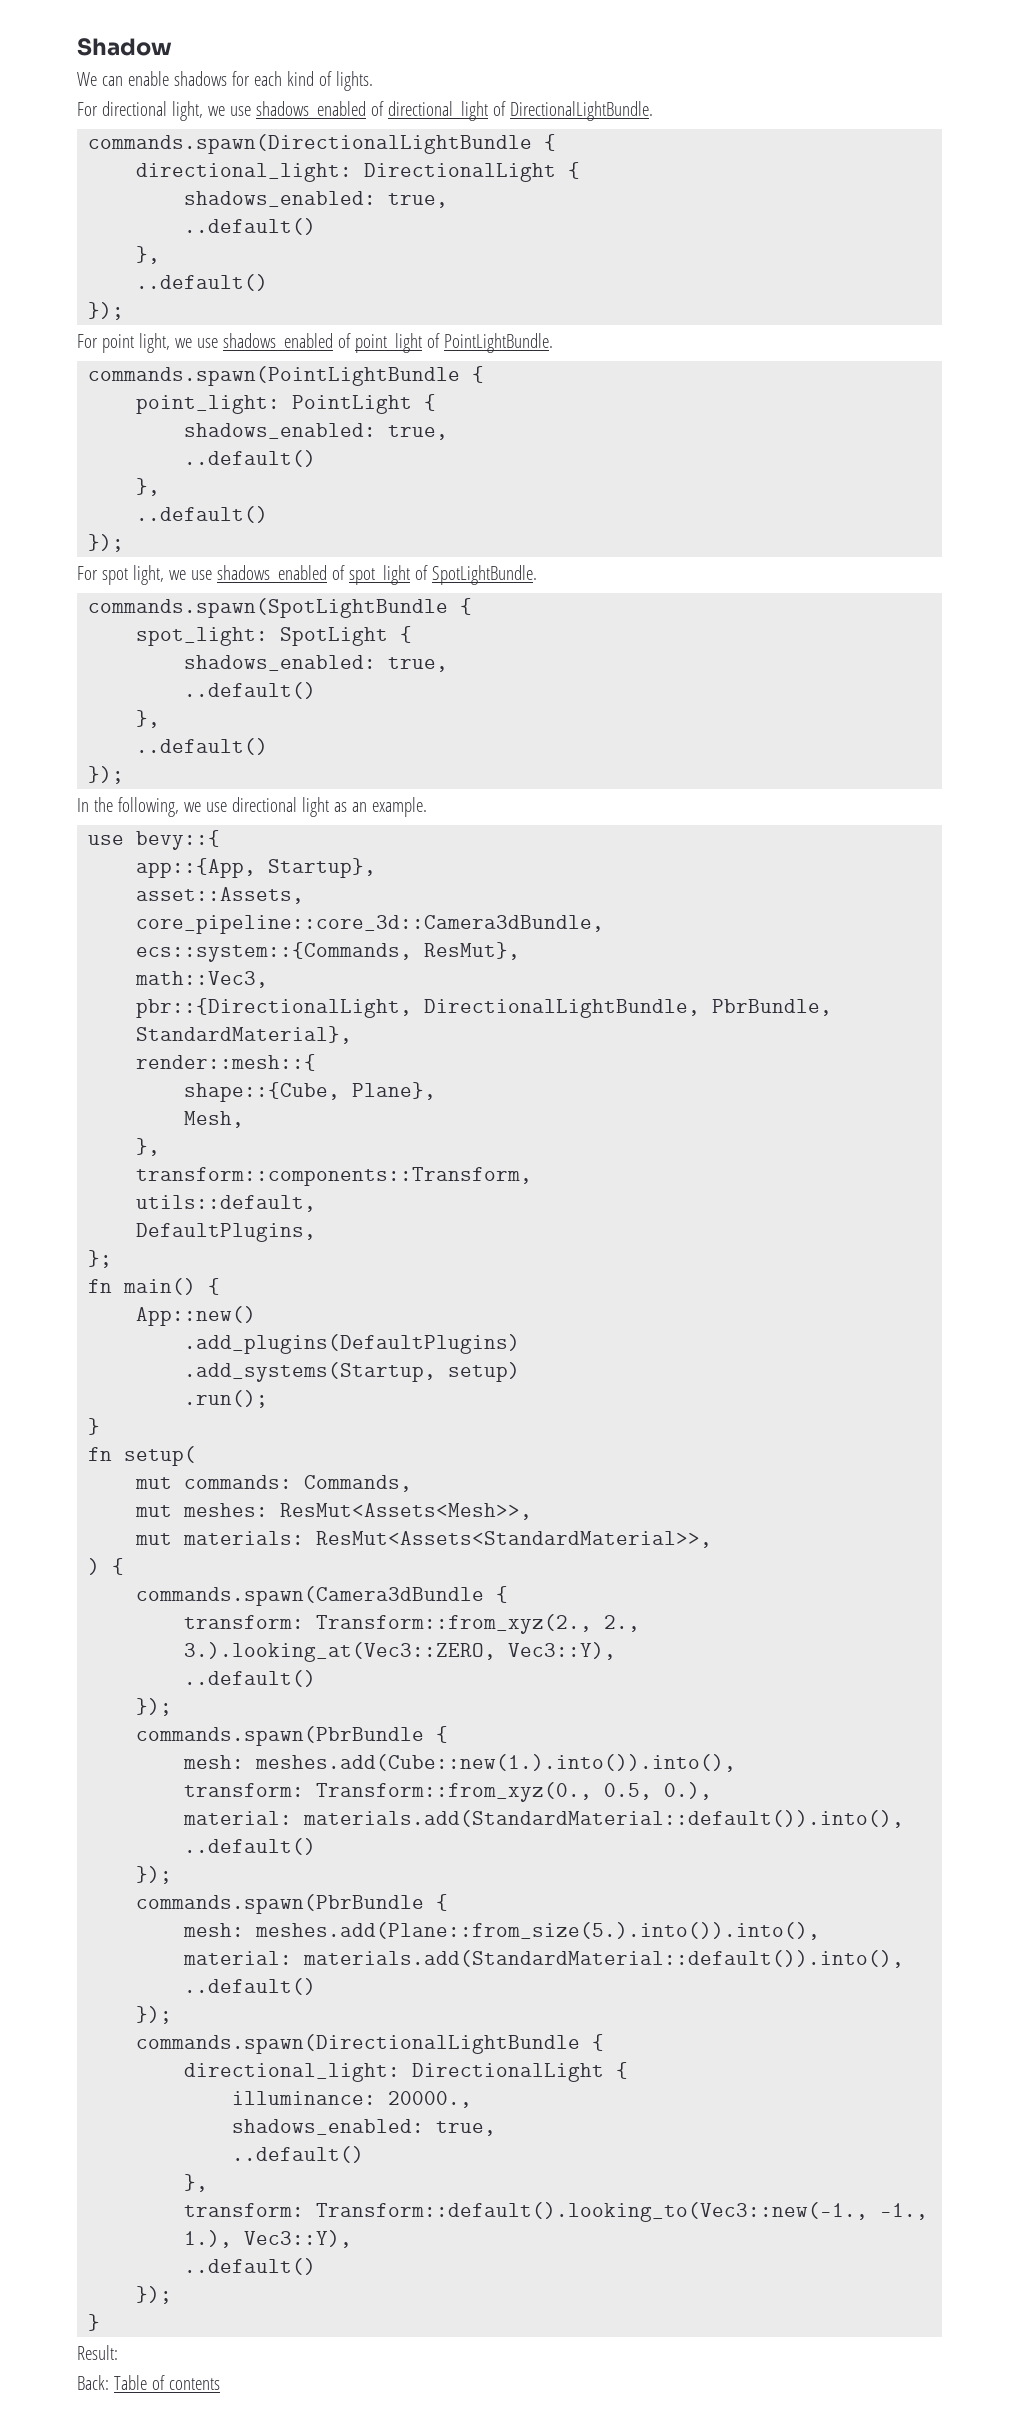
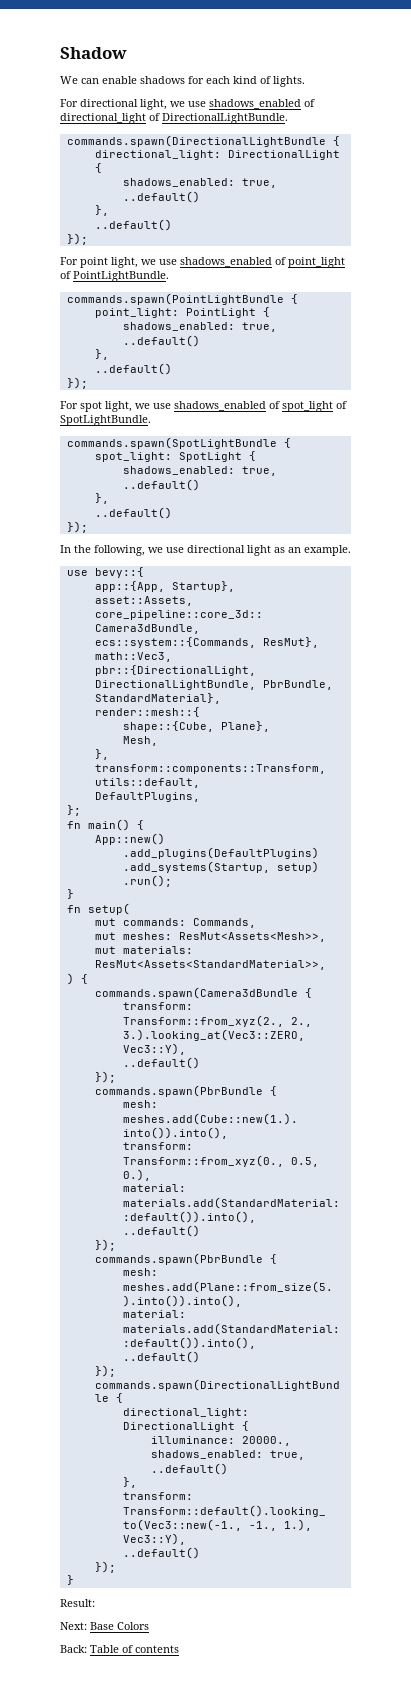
+ Next: Base Colors

